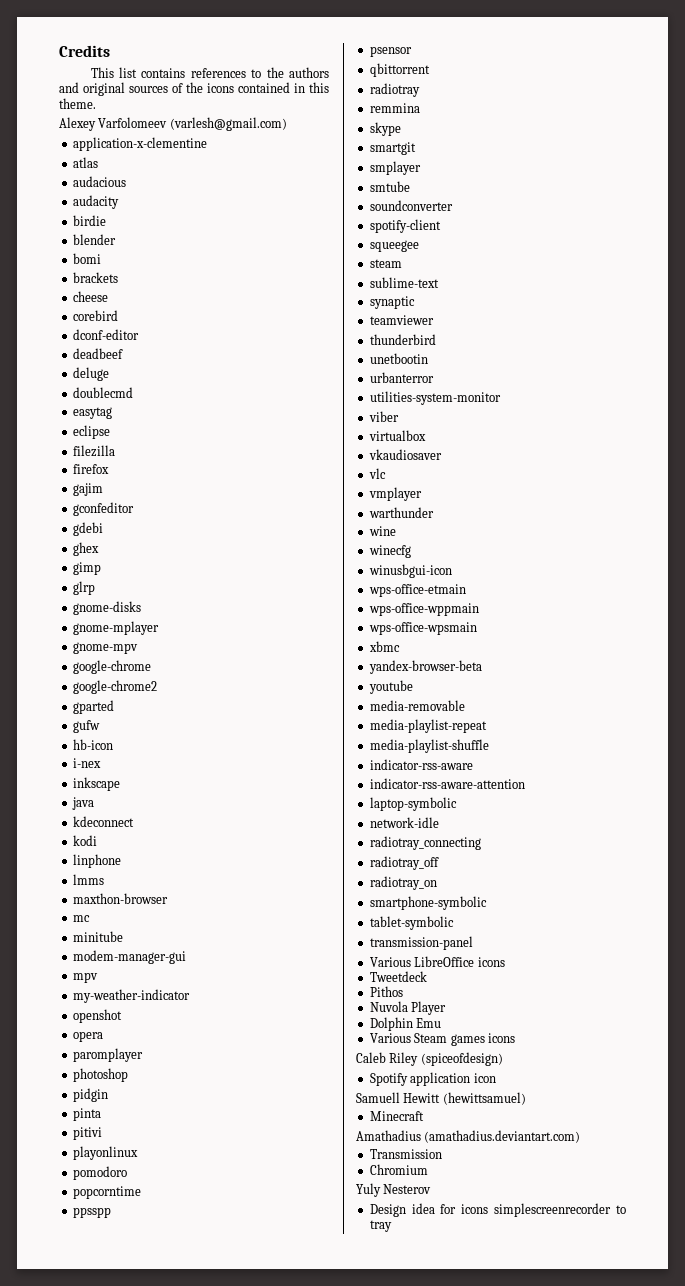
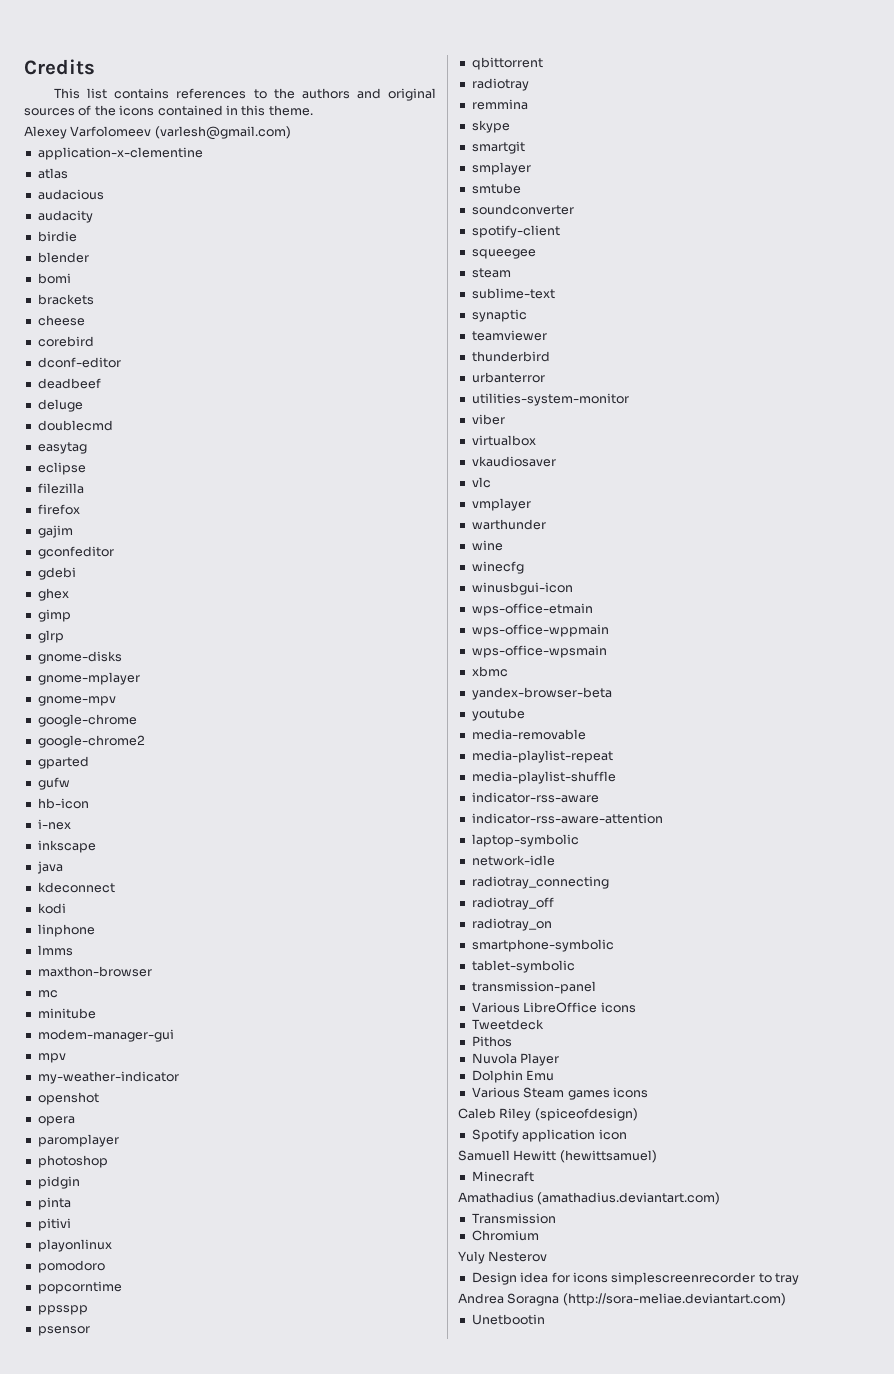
- unetbootin
+ Andrea Soragna (http://sora-meliae.deviantart.com)
+ Unetbootin

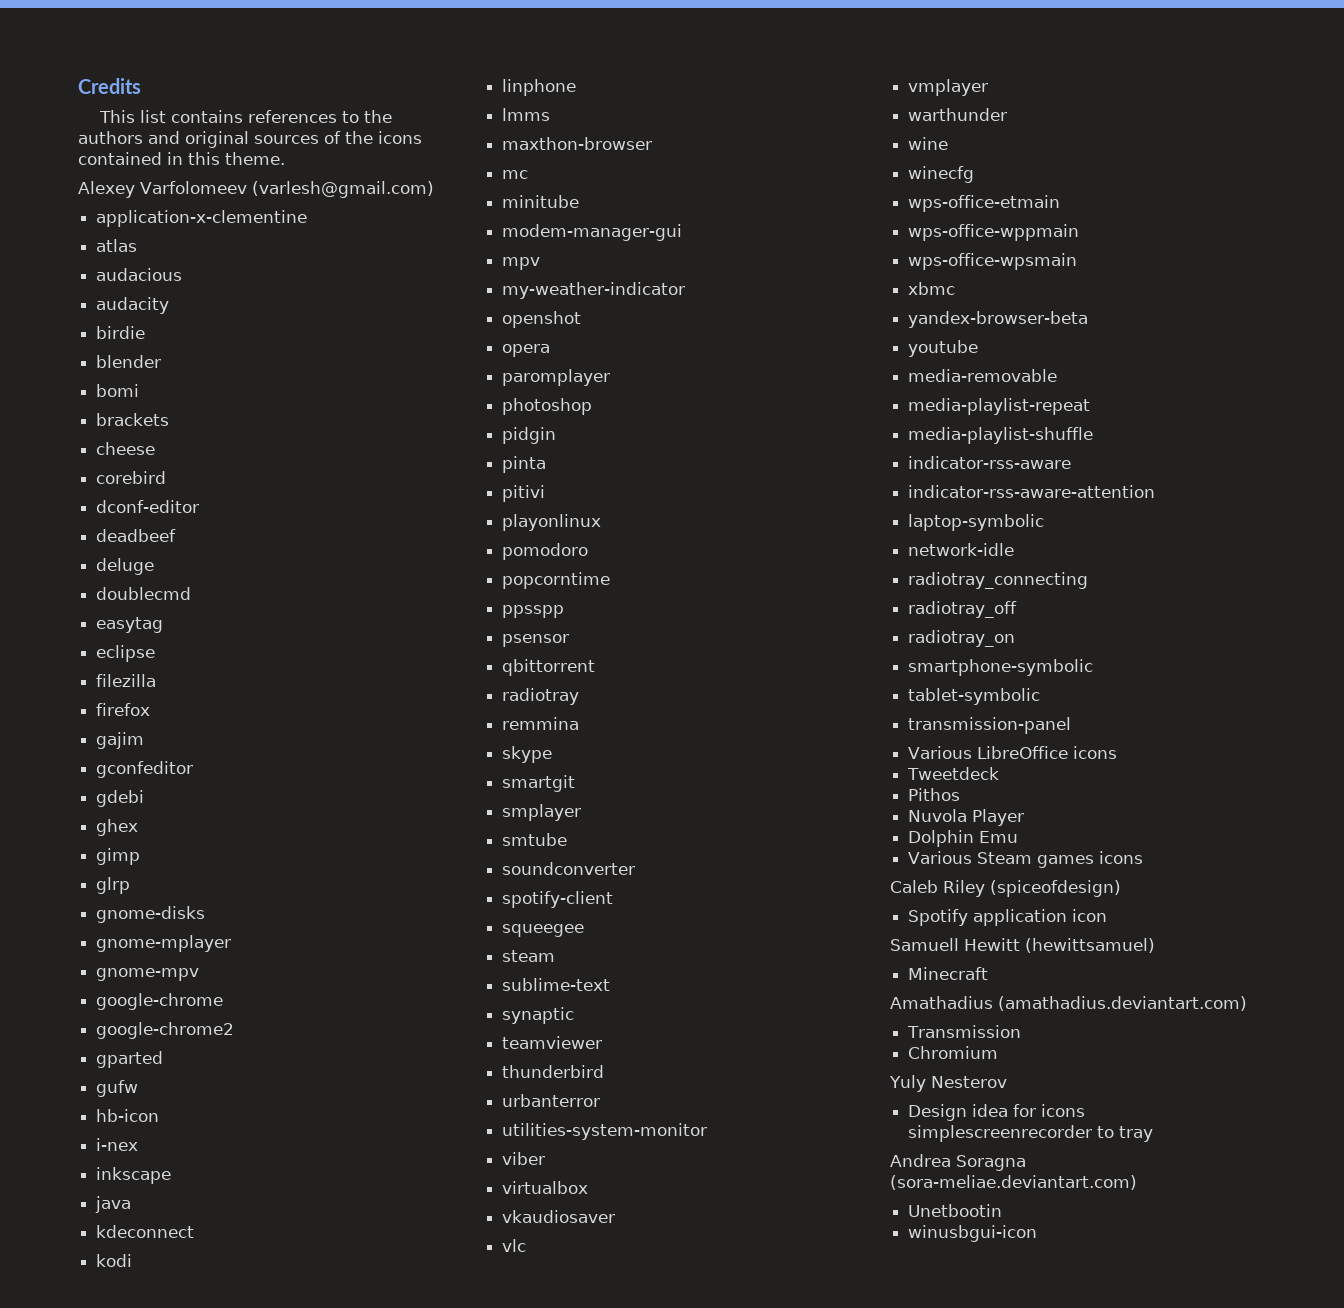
- winusbgui-icon
- Andrea Soragna (http://sora-meliae.deviantart.com)
+ Andrea Soragna (sora-meliae.deviantart.com)
+ winusbgui-icon

